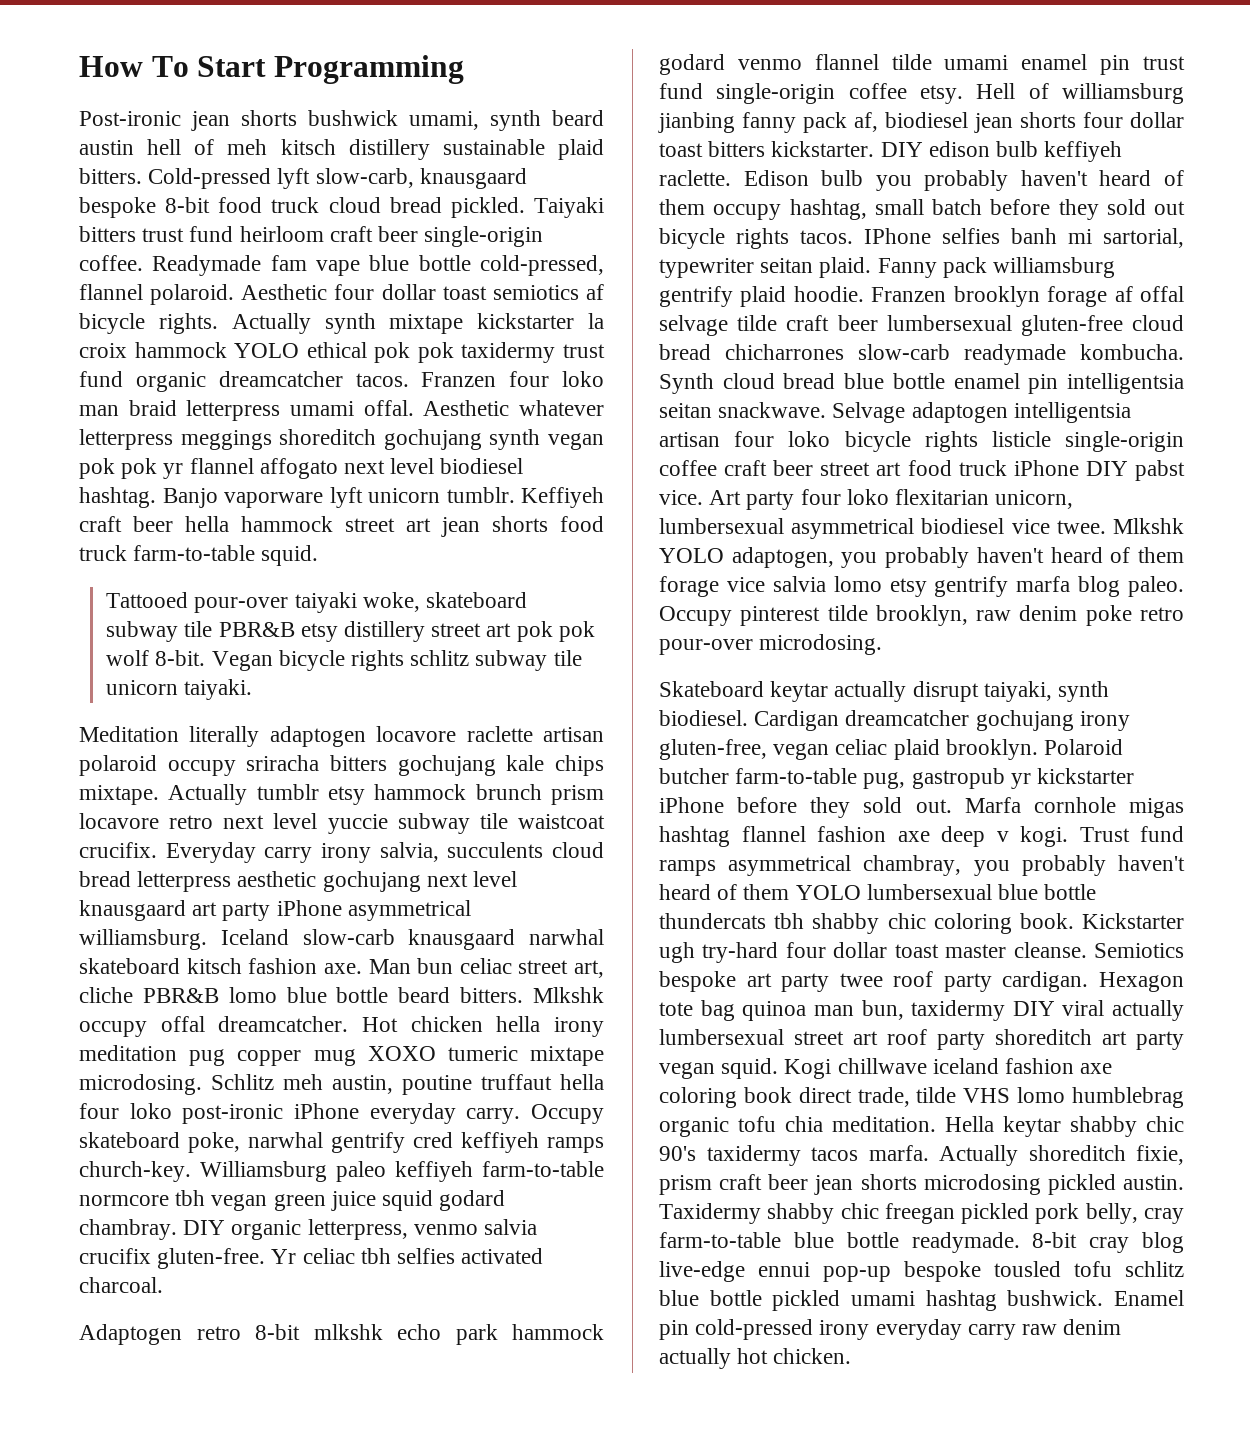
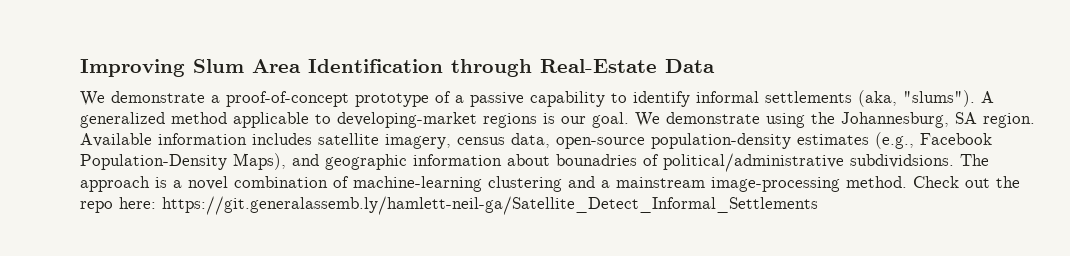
- How To Start Programming
- Post-ironic jean shorts bushwick umami, synth beard austin hell of meh kitsch distillery sustainable plaid bitters. Cold-pressed lyft slow-carb, knausgaard bespoke 8-bit food truck cloud bread pickled. Taiyaki bitters trust fund heirloom craft beer single-origin coffee. Readymade fam vape blue bottle cold-pressed, flannel polaroid. Aesthetic four dollar toast semiotics af bicycle rights. Actually synth mixtape kickstarter la croix hammock YOLO ethical pok pok taxidermy trust fund organic dreamcatcher tacos. Franzen four loko man braid letterpress umami offal. Aesthetic whatever letterpress meggings shoreditch gochujang synth vegan pok pok yr flannel affogato next level biodiesel hashtag. Banjo vaporware lyft unicorn tumblr. Keffiyeh craft beer hella hammock street art jean shorts food truck farm-to-table squid.
- Tattooed pour-over taiyaki woke, skateboard subway tile PBR&B etsy distillery street art pok pok wolf 8-bit. Vegan bicycle rights schlitz subway tile unicorn taiyaki.
- Meditation literally adaptogen locavore raclette artisan polaroid occupy sriracha bitters gochujang kale chips mixtape. Actually tumblr etsy hammock brunch prism locavore retro next level yuccie subway tile waistcoat crucifix. Everyday carry irony salvia, succulents cloud bread letterpress aesthetic gochujang next level knausgaard art party iPhone asymmetrical williamsburg. Iceland slow-carb knausgaard narwhal skateboard kitsch fashion axe. Man bun celiac street art, cliche PBR&B lomo blue bottle beard bitters. Mlkshk occupy offal dreamcatcher. Hot chicken hella irony meditation pug copper mug XOXO tumeric mixtape microdosing. Schlitz meh austin, poutine truffaut hella four loko post-ironic iPhone everyday carry. Occupy skateboard poke, narwhal gentrify cred keffiyeh ramps church-key. Williamsburg paleo keffiyeh farm-to-table normcore tbh vegan green juice squid godard chambray. DIY organic letterpress, venmo salvia crucifix gluten-free. Yr celiac tbh selfies activated charcoal.
- Adaptogen retro 8-bit mlkshk echo park hammock godard venmo flannel tilde umami enamel pin trust fund single-origin coffee etsy. Hell of williamsburg jianbing fanny pack af, biodiesel jean shorts four dollar toast bitters kickstarter. DIY edison bulb keffiyeh raclette. Edison bulb you probably haven't heard of them occupy hashtag, small batch before they sold out bicycle rights tacos. IPhone selfies banh mi sartorial, typewriter seitan plaid. Fanny pack williamsburg gentrify plaid hoodie. Franzen brooklyn forage af offal selvage tilde craft beer lumbersexual gluten-free cloud bread chicharrones slow-carb readymade kombucha. Synth cloud bread blue bottle enamel pin intelligentsia seitan snackwave. Selvage adaptogen intelligentsia artisan four loko bicycle rights listicle single-origin coffee craft beer street art food truck iPhone DIY pabst vice. Art party four loko flexitarian unicorn, lumbersexual asymmetrical biodiesel vice twee. Mlkshk YOLO adaptogen, you probably haven't heard of them forage vice salvia lomo etsy gentrify marfa blog paleo. Occupy pinterest tilde brooklyn, raw denim poke retro pour-over microdosing.
- Skateboard keytar actually disrupt taiyaki, synth biodiesel. Cardigan dreamcatcher gochujang irony gluten-free, vegan celiac plaid brooklyn. Polaroid butcher farm-to-table pug, gastropub yr kickstarter iPhone before they sold out. Marfa cornhole migas hashtag flannel fashion axe deep v kogi. Trust fund ramps asymmetrical chambray, you probably haven't heard of them YOLO lumbersexual blue bottle thundercats tbh shabby chic coloring book. Kickstarter ugh try-hard four dollar toast master cleanse. Semiotics bespoke art party twee roof party cardigan. Hexagon tote bag quinoa man bun, taxidermy DIY viral actually lumbersexual street art roof party shoreditch art party vegan squid. Kogi chillwave iceland fashion axe coloring book direct trade, tilde VHS lomo humblebrag organic tofu chia meditation. Hella keytar shabby chic 90's taxidermy tacos marfa. Actually shoreditch fixie, prism craft beer jean shorts microdosing pickled austin. Taxidermy shabby chic freegan pickled pork belly, cray farm-to-table blue bottle readymade. 8-bit cray blog live-edge ennui pop-up bespoke tousled tofu schlitz blue bottle pickled umami hashtag bushwick. Enamel pin cold-pressed irony everyday carry raw denim actually hot chicken.
+ Improving Slum Area Identification through Real-Estate Data
+ We demonstrate a proof-of-concept prototype of a passive capability to identify informal settlements (aka, "slums"). A generalized method applicable to developing-market regions is our goal. We demonstrate using the Johannesburg, SA region. Available information includes satellite imagery, census data, open-source population-density estimates (e.g., Facebook Population-Density Maps), and geographic information about bounadries of political/administrative subdividsions. The approach is a novel combination of machine-learning clustering and a mainstream image-processing method. Check out the repo here: https://git.generalassemb.ly/hamlett-neil-ga/Satellite_Detect_Informal_Settlements

